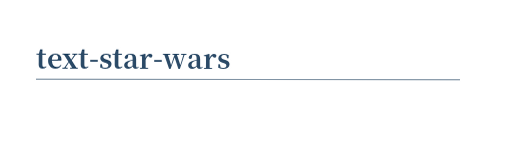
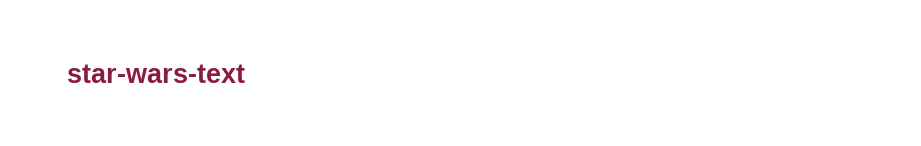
- text-star-wars
+ star-wars-text

